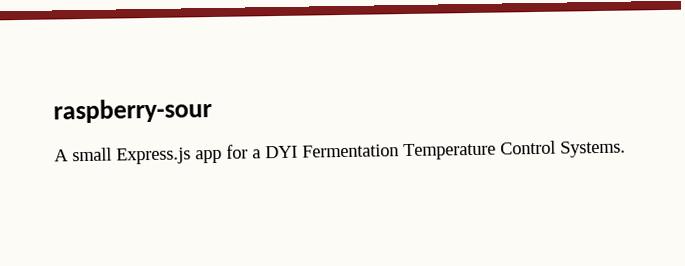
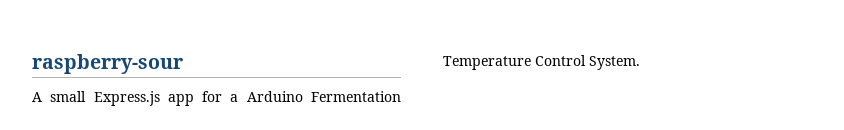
- A small Express.js app for a DYI Fermentation Temperature Control Systems.
+ A small Express.js app for a Arduino Fermentation Temperature Control System.

